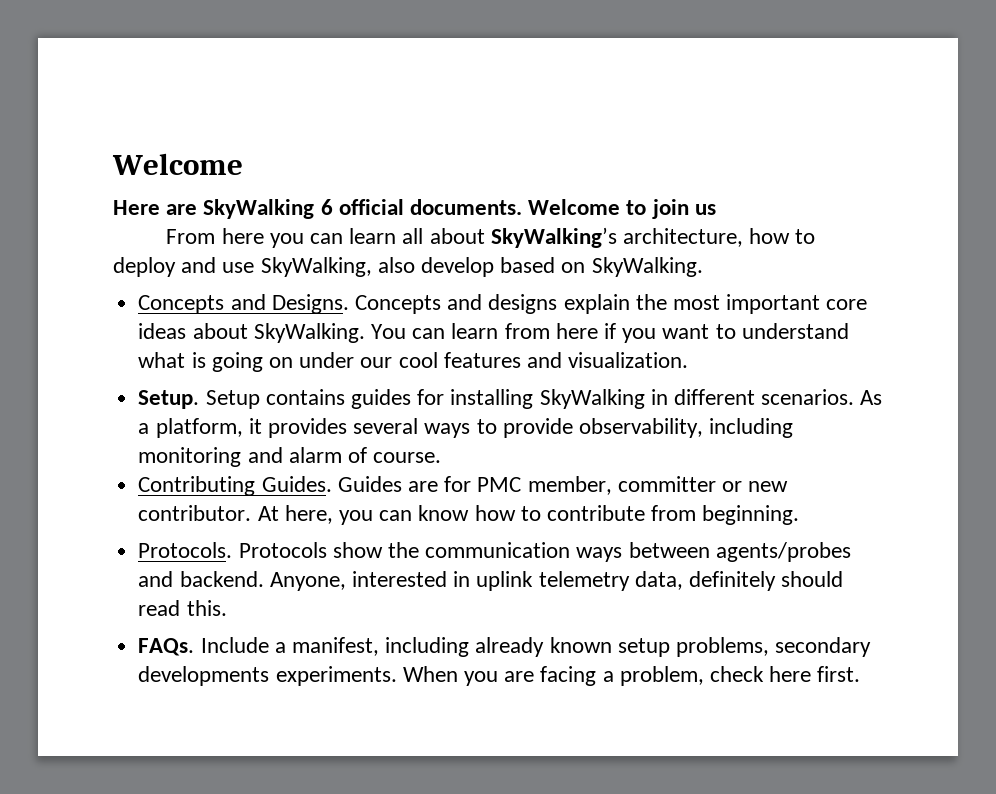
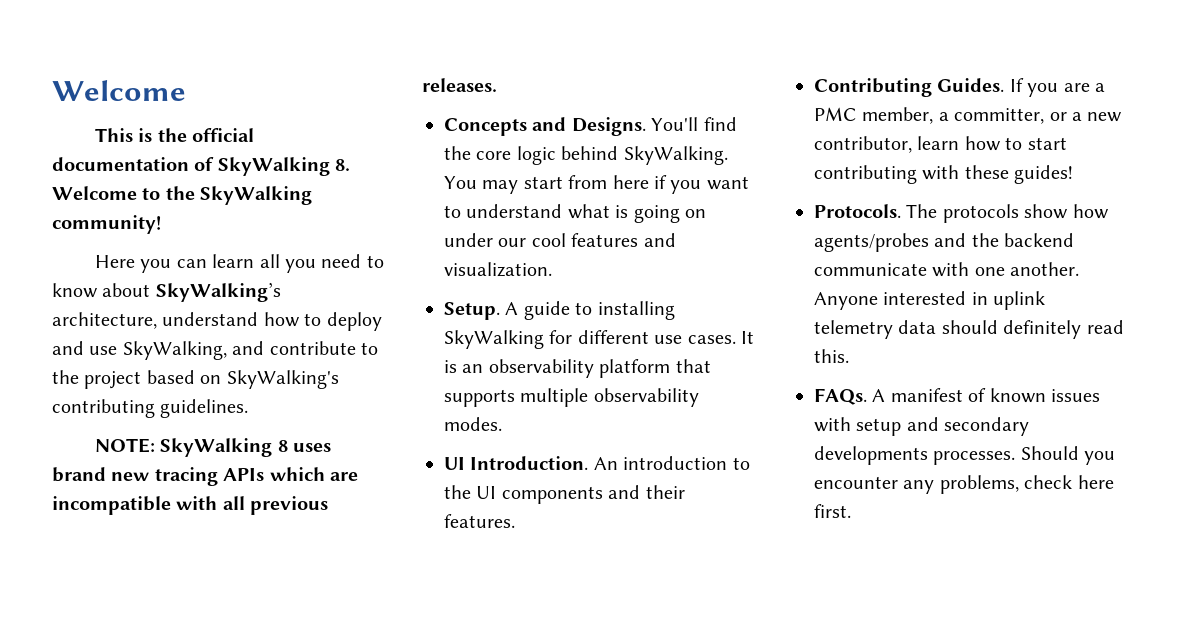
- Here are SkyWalking 6 official documents. Welcome to join us
- From here you can learn all about SkyWalking’s architecture, how to deploy and use SkyWalking, also develop based on SkyWalking.
- Concepts and Designs. Concepts and designs explain the most important core ideas about SkyWalking. You can learn from here if you want to understand what is going on under our cool features and visualization.
+ This is the official documentation of SkyWalking 8. Welcome to the SkyWalking community!
+ Here you can learn all you need to know about SkyWalking’s architecture, understand how to deploy and use SkyWalking, and contribute to the project based on SkyWalking's contributing guidelines.
+ NOTE: SkyWalking 8 uses brand new tracing APIs which are incompatible with all previous releases.
+ Concepts and Designs. You'll find the core logic behind SkyWalking. You may start from here if you want to understand what is going on under our cool features and visualization.
- Setup contains guides for installing SkyWalking in different scenarios. As a platform, it provides several ways to provide observability, including monitoring and alarm of course.
- Contributing Guides. Guides are for PMC member, committer or new contributor. At here, you can know how to contribute from beginning.
- Protocols. Protocols show the communication ways between agents/probes and backend. Anyone, interested in uplink telemetry data, definitely should read this.
+ A guide to installing SkyWalking for different use cases. It is an observability platform that supports multiple observability modes.
+ UI Introduction. An introduction to the UI components and their features.
+ Contributing Guides. If you are a PMC member, a committer, or a new contributor, learn how to start contributing with these guides!
+ Protocols. The protocols show how agents/probes and the backend communicate with one another. Anyone interested in uplink telemetry data should definitely read this.
- Include a manifest, including already known setup problems, secondary developments experiments. When you are facing a problem, check here first.
+ A manifest of known issues with setup and secondary developments processes. Should you encounter any problems, check here first.

